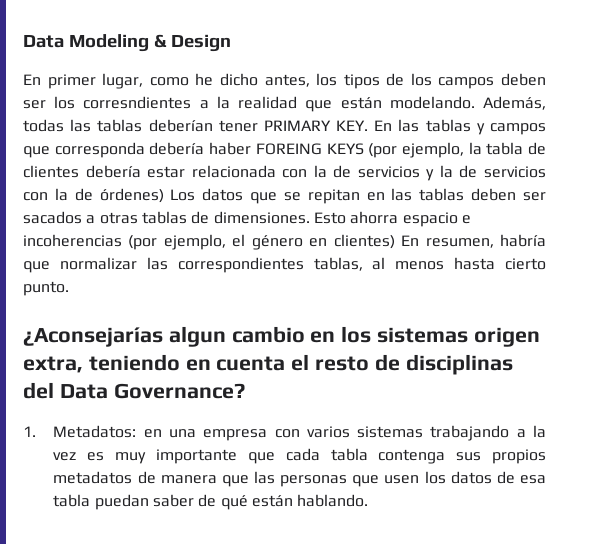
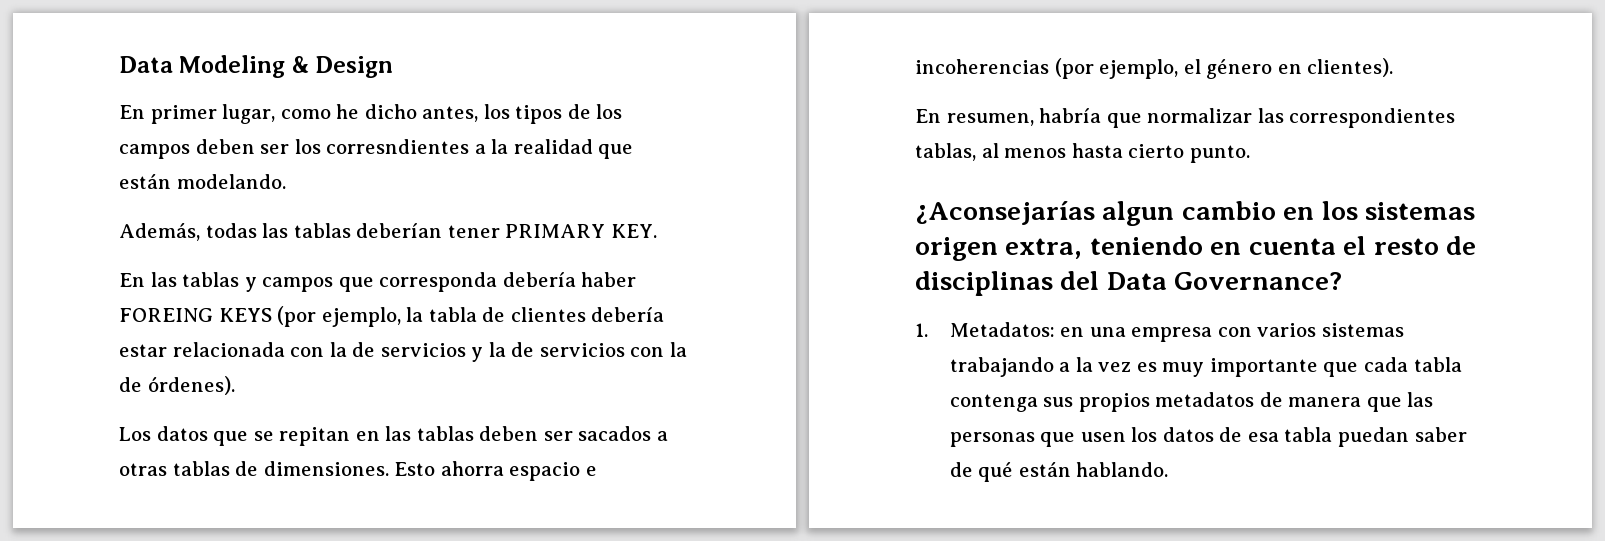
- En primer lugar, como he dicho antes, los tipos de los campos deben ser los corresndientes a la realidad que están modelando. Además, todas las tablas deberían tener PRIMARY KEY. En las tablas y campos que corresponda debería haber FOREING KEYS (por ejemplo, la tabla de clientes debería estar relacionada con la de servicios y la de servicios con la de órdenes) Los datos que se repitan en las tablas deben ser sacados a otras tablas de dimensiones.
+ En primer lugar, como he dicho antes, los tipos de los campos deben ser los corresndientes a la realidad que están modelando.
+ Además, todas las tablas deberían tener PRIMARY KEY.
+ En las tablas y campos que corresponda debería haber FOREING KEYS (por ejemplo, la tabla de clientes debería estar relacionada con la de servicios y la de servicios con la de órdenes).
+ Los datos que se repitan en las tablas deben ser sacados a otras tablas de dimensiones.
- Esto ahorra espacio e incoherencias (por ejemplo, el género en clientes) En resumen, habría que normalizar las correspondientes tablas, al menos hasta cierto punto.
+ Esto ahorra espacio e incoherencias (por ejemplo, el género en clientes).
+ En resumen, habría que normalizar las correspondientes tablas, al menos hasta cierto punto.

